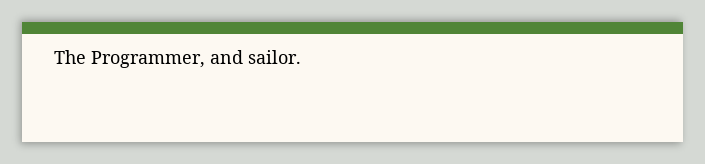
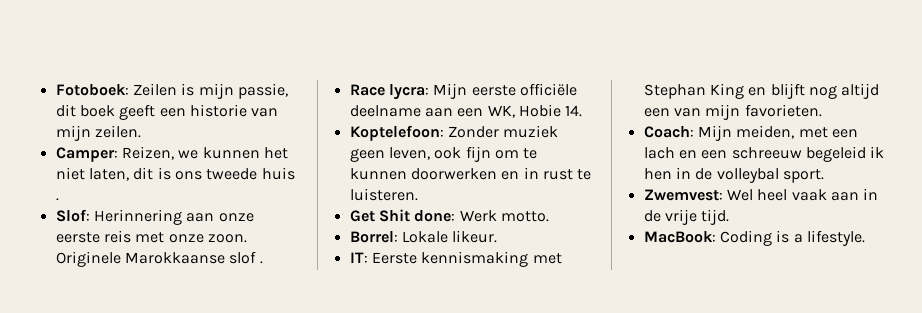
- The Programmer, and sailor.
+ Fotoboek: Zeilen is mijn passie, dit boek geeft een historie van mijn zeilen.
+ Camper: Reizen, we kunnen het niet laten, dit is ons tweede huis .
+ Slof: Herinnering aan onze eerste reis met onze zoon. Originele Marokkaanse slof .
+ Race lycra: Mijn eerste officiële deelname aan een WK, Hobie 14.
+ Koptelefoon: Zonder muziek geen leven, ook fijn om te kunnen doorwerken en in rust te luisteren.
+ Get Shit done: Werk motto.
+ Borrel: Lokale likeur.
+ IT: Eerste kennismaking met Stephan King en blijft nog altijd een van mijn favorieten.
+ Coach: Mijn meiden, met een lach en een schreeuw begeleid ik hen in de volleybal sport.
+ Zwemvest: Wel heel vaak aan in de vrije tijd.
+ MacBook: Coding is a lifestyle.

